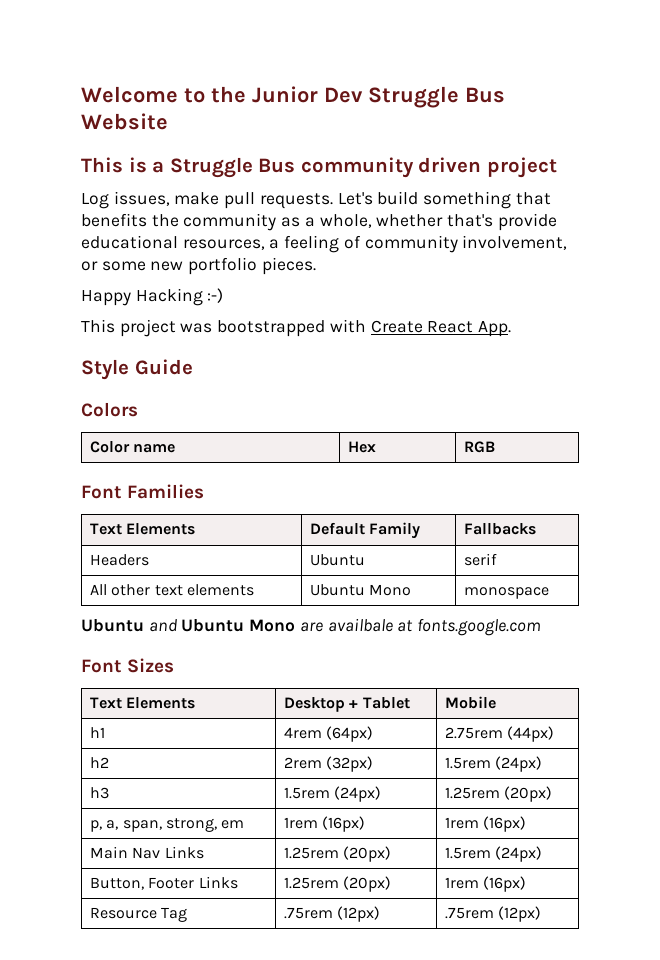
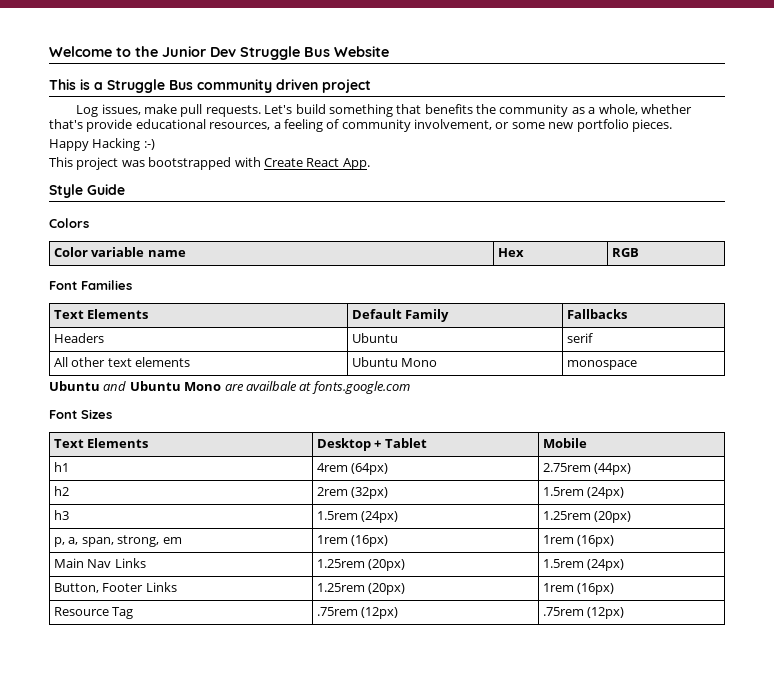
- Color name | Hex | RGB
+ Color variable name | Hex | RGB

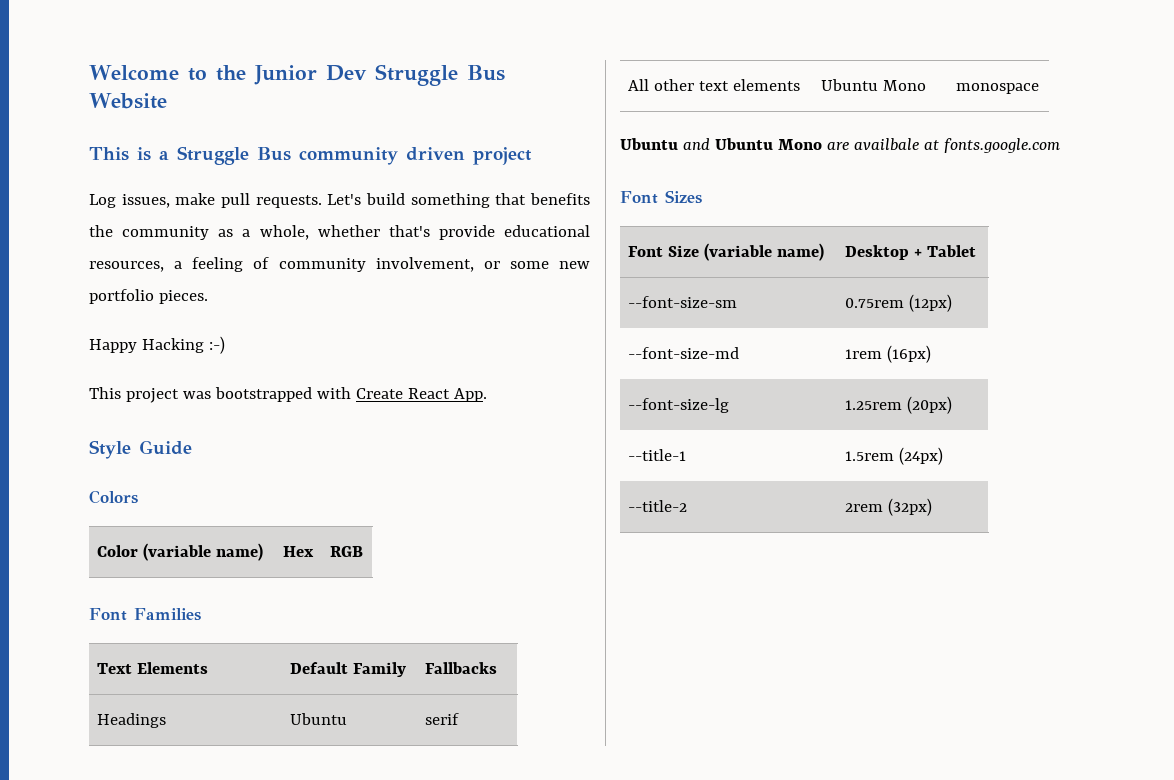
- Color variable name | Hex | RGB
+ Color (variable name) | Hex | RGB
- Headers | Ubuntu | serif
+ Headings | Ubuntu | serif
- Text Elements | Desktop + Tablet | Mobile
- h1 | 4rem (64px) | 2.75rem (44px)
- h2 | 2rem (32px) | 1.5rem (24px)
- h3 | 1.5rem (24px) | 1.25rem (20px)
- p, a, span, strong, em | 1rem (16px) | 1rem (16px)
- Main Nav Links | 1.25rem (20px) | 1.5rem (24px)
- Button, Footer Links | 1.25rem (20px) | 1rem (16px)
- Resource Tag | .75rem (12px) | .75rem (12px)
+ Font Size (variable name) | Desktop + Tablet
+ --font-size-sm | 0.75rem (12px)
+ --font-size-md | 1rem (16px)
+ --font-size-lg | 1.25rem (20px)
+ --title-1 | 1.5rem (24px)
+ --title-2 | 2rem (32px)

